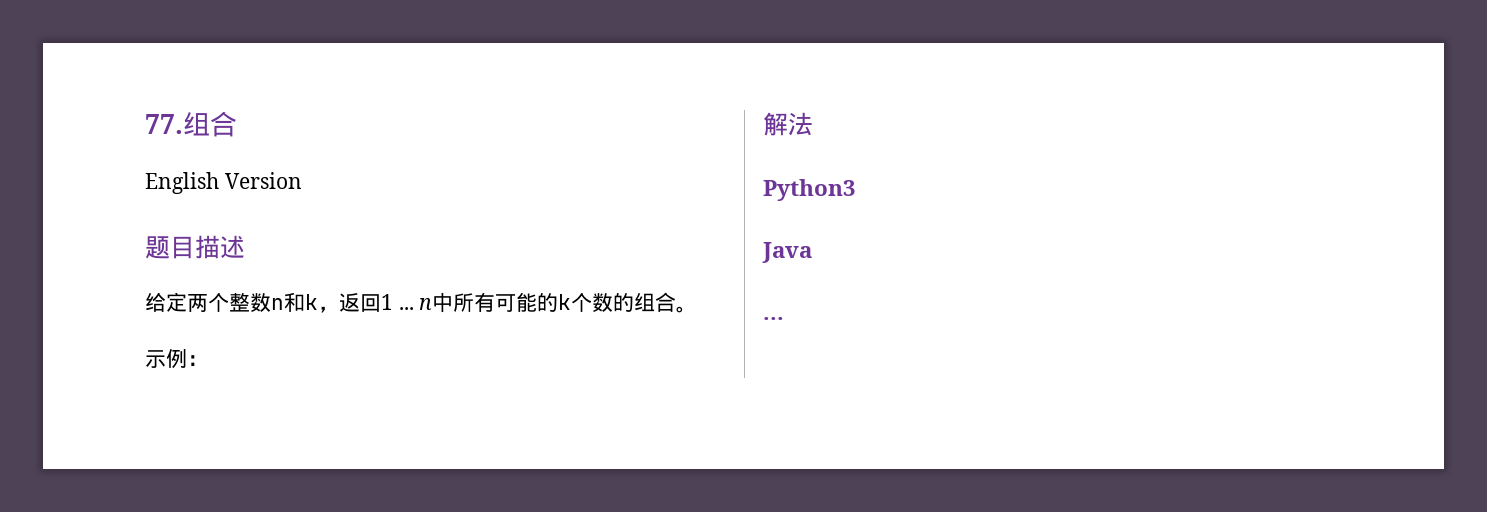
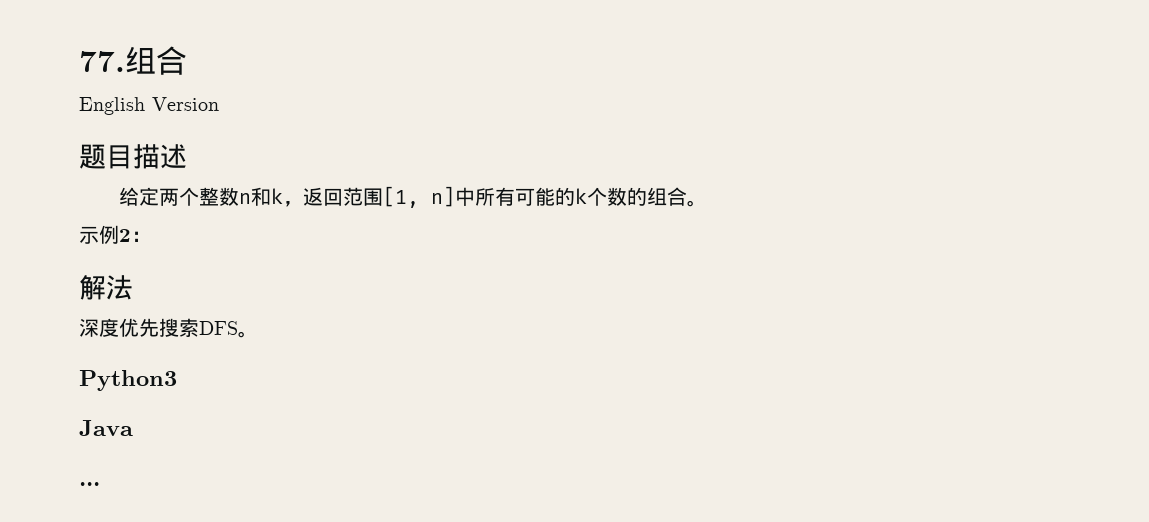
- 给定两个整数n和k，返回1 ... n中所有可能的k个数的组合。
+ 给定两个整数n和k，返回范围[1, n]中所有可能的k个数的组合。
- 示例：
+ 示例2：
+ 深度优先搜索DFS。

